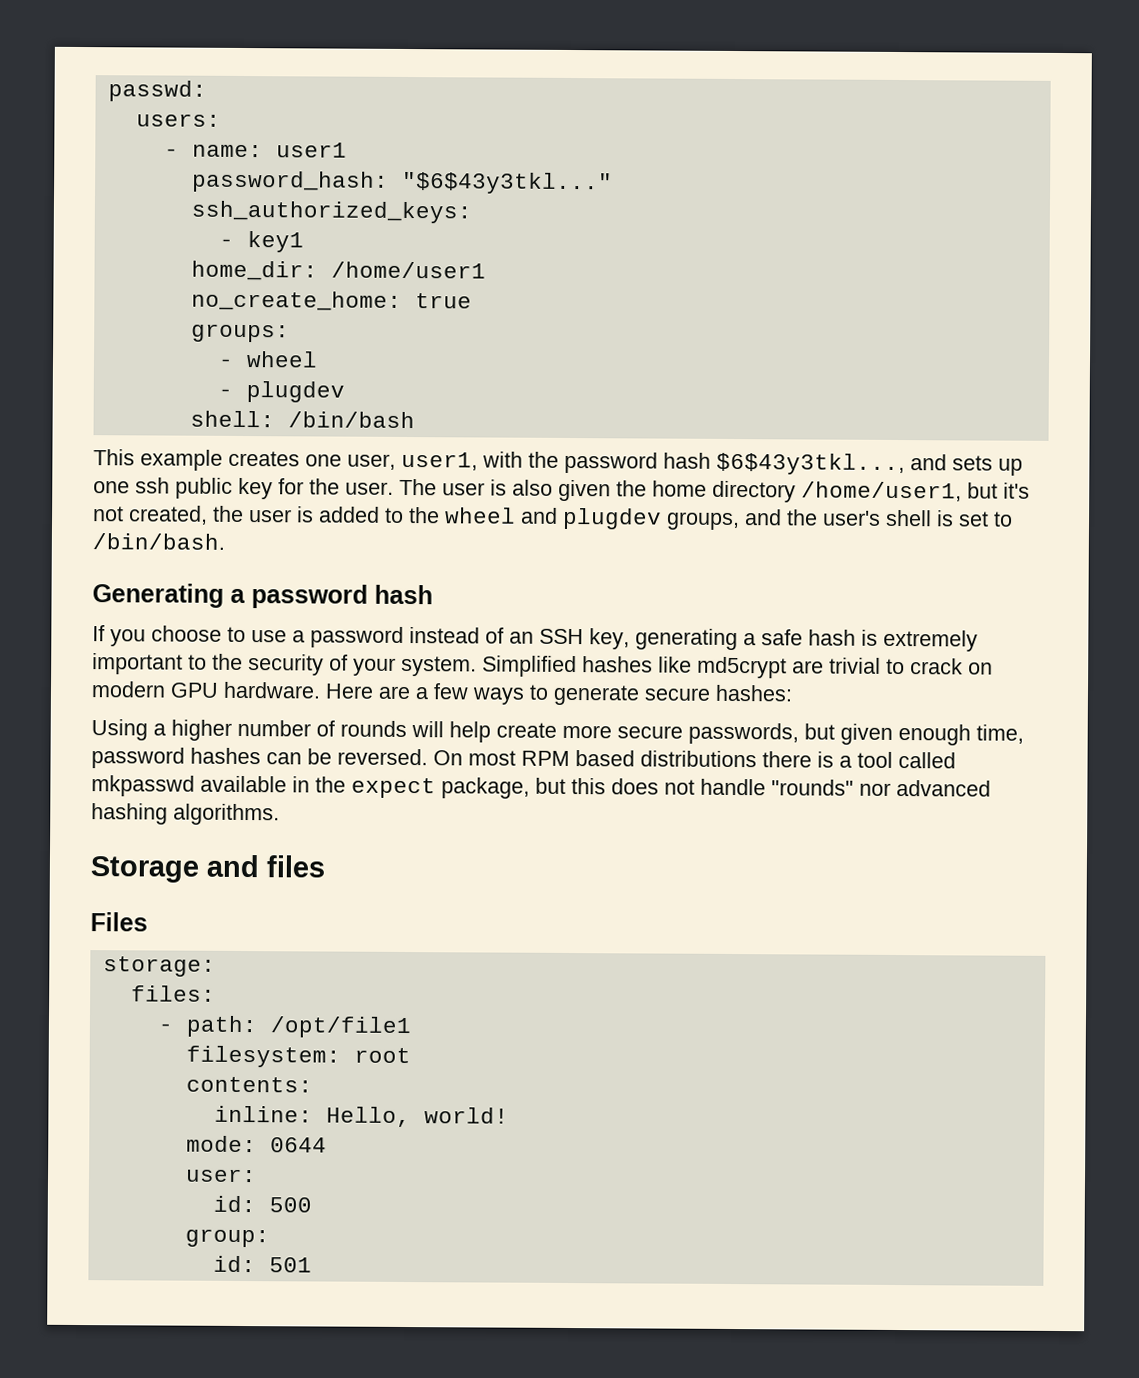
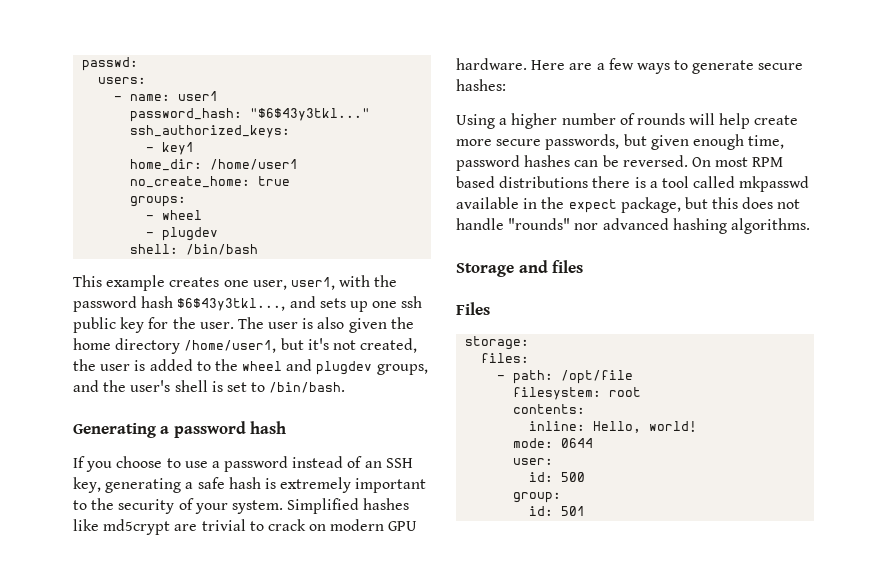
- - path: /opt/file1
+ - path: /opt/file

